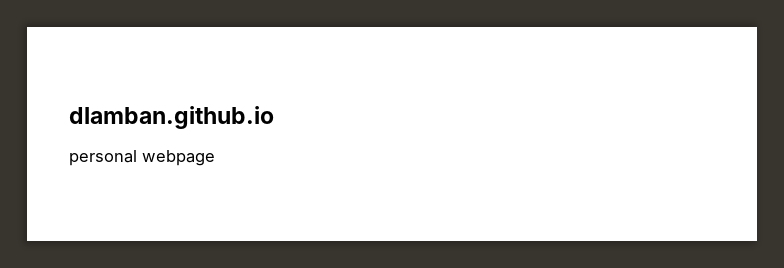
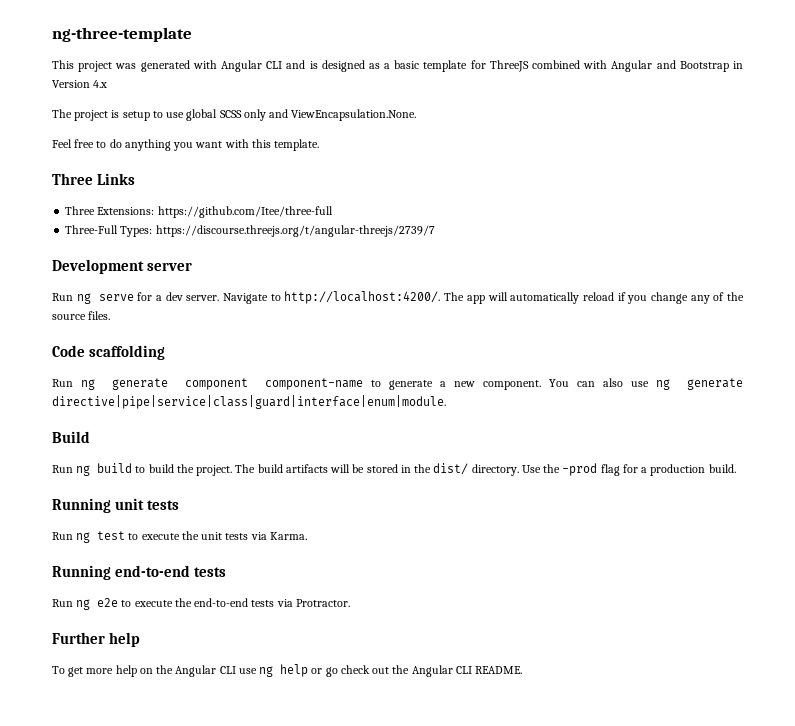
- dlamban.github.io
- personal webpage
+ ng-three-template
+ This project was generated with Angular CLI and is designed as a basic template for ThreeJS combined with Angular and Bootstrap in Version 4.x
+ The project is setup to use global SCSS only and ViewEncapsulation.None.
+ Feel free to do anything you want with this template.
+ Three Links
+ Three Extensions: https://github.com/Itee/three-full
+ Three-Full Types: https://discourse.threejs.org/t/angular-threejs/2739/7
+ Development server
+ Run ng serve for a dev server. Navigate to http://localhost:4200/. The app will automatically reload if you change any of the source files.
+ Code scaffolding
+ Run ng generate component component-name to generate a new component. You can also use ng generate directive|pipe|service|class|guard|interface|enum|module.
+ Build
+ Run ng build to build the project. The build artifacts will be stored in the dist/ directory. Use the -prod flag for a production build.
+ Running unit tests
+ Run ng test to execute the unit tests via Karma.
+ Running end-to-end tests
+ Run ng e2e to execute the end-to-end tests via Protractor.
+ Further help
+ To get more help on the Angular CLI use ng help or go check out the Angular CLI README.

